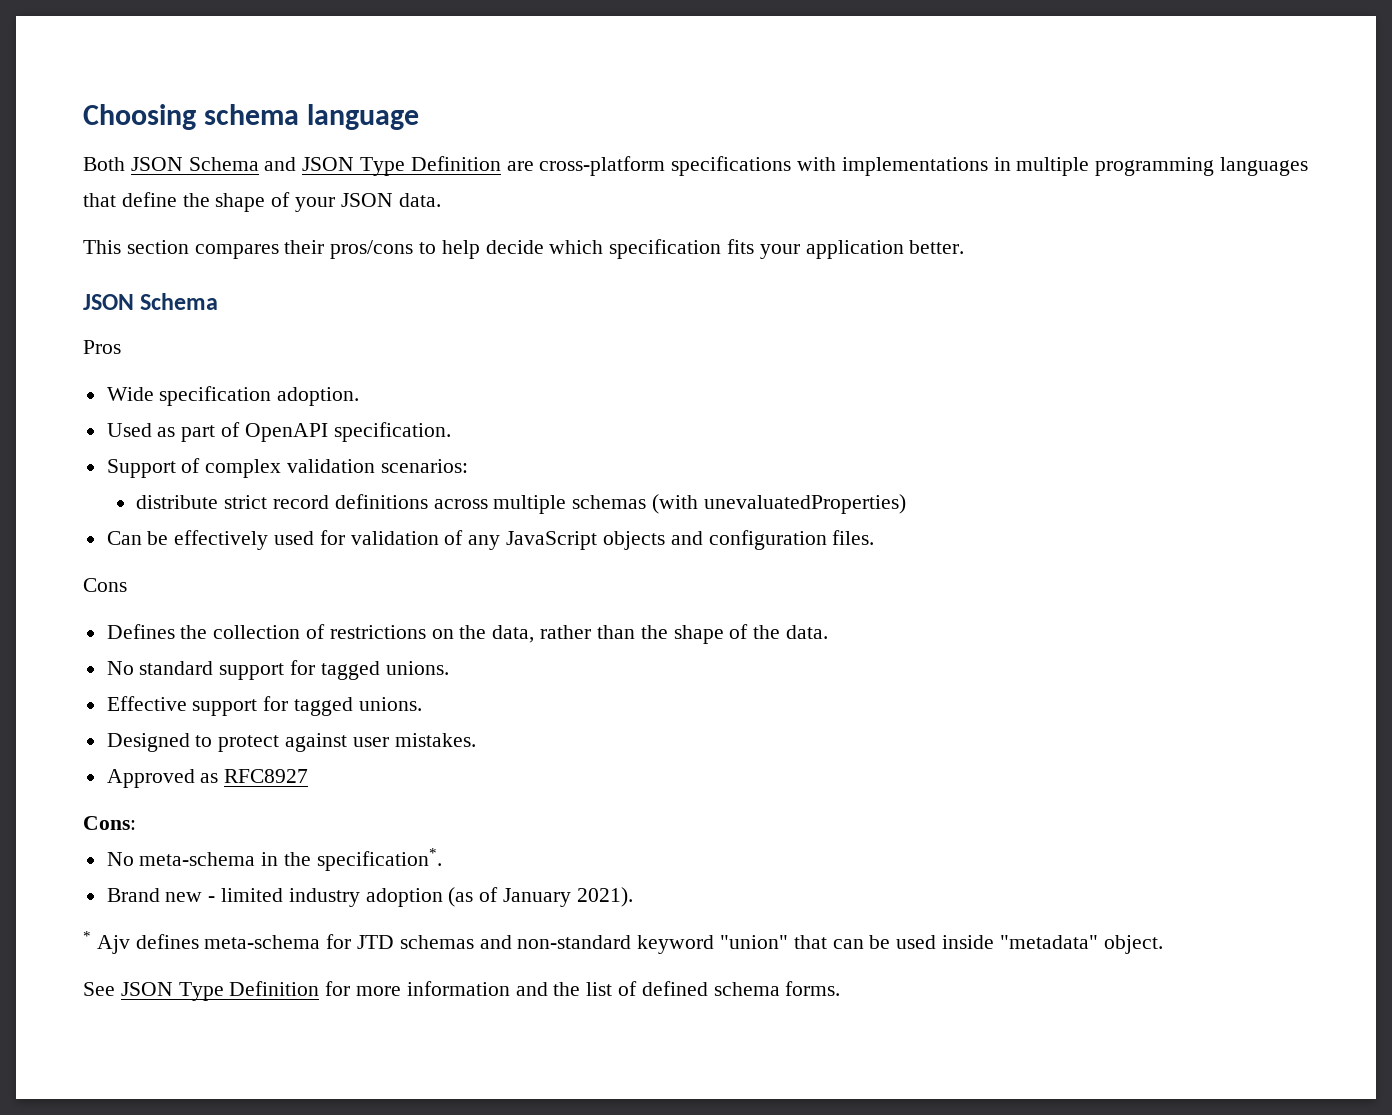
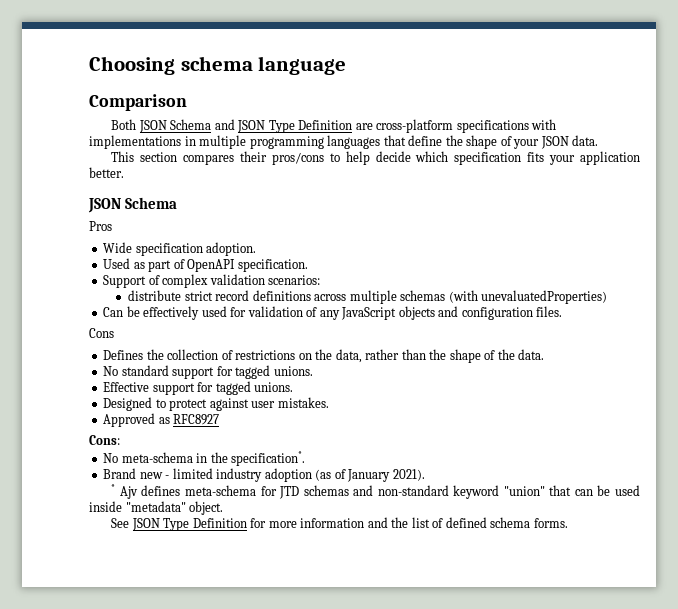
+ Comparison

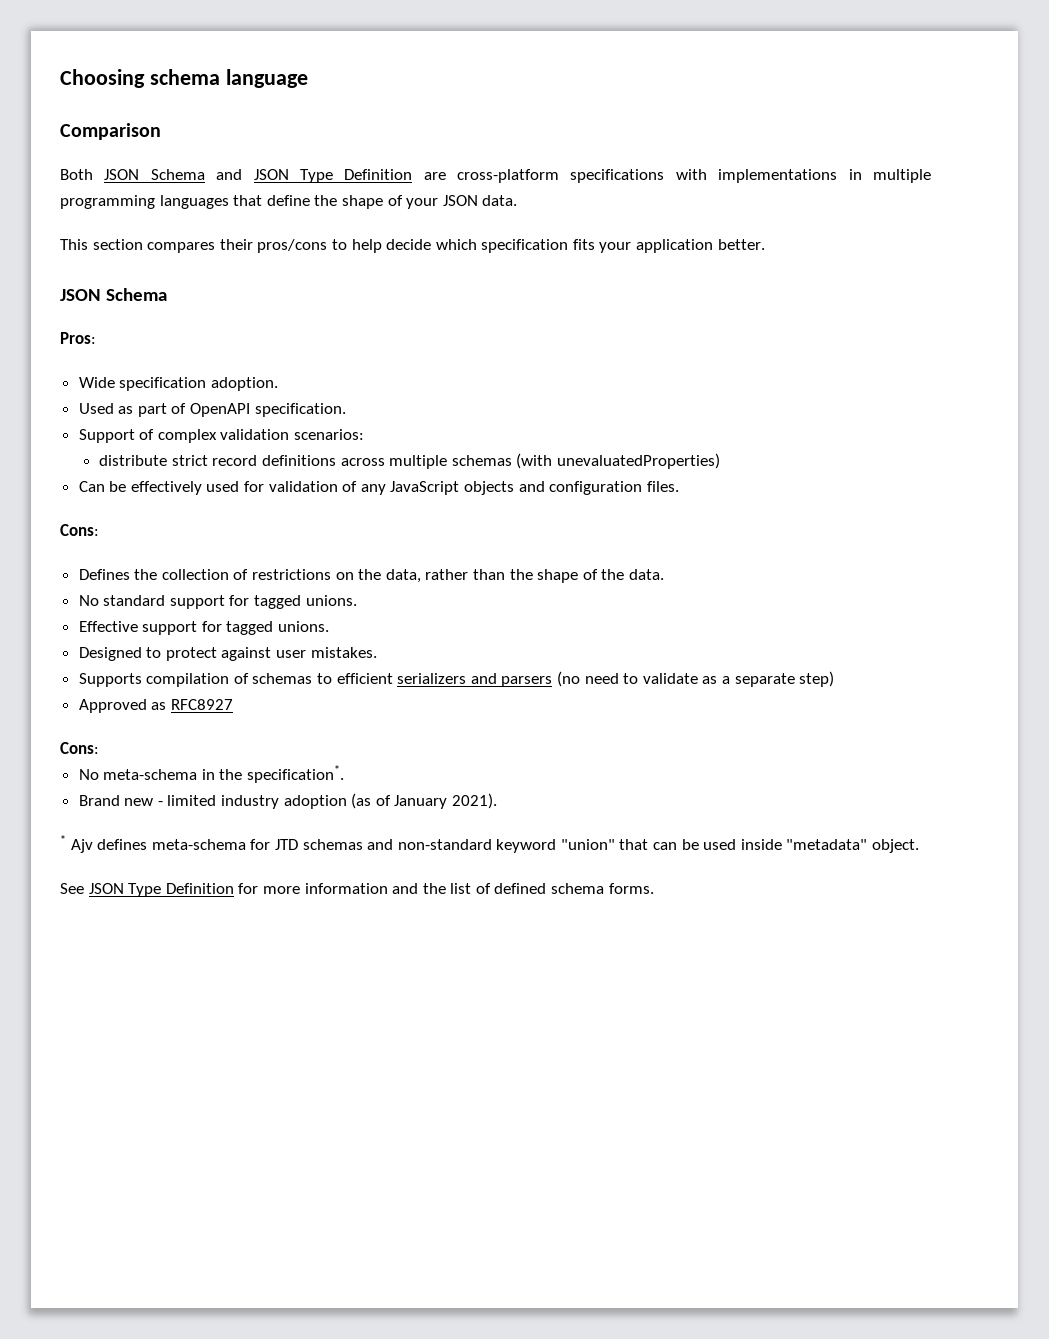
- Pros
+ Pros:
  Can be effectively used for validation of any JavaScript objects and configuration files.
- Cons
+ Cons:
+ Supports compilation of schemas to efficient serializers and parsers (no need to validate as a separate step)

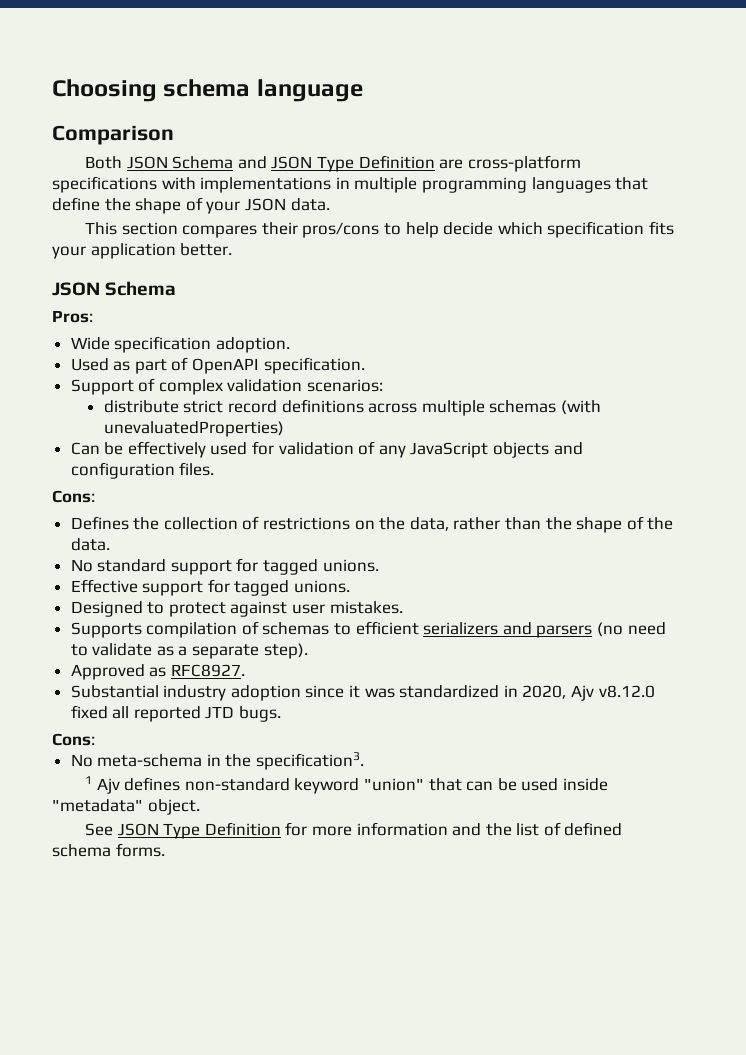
- Supports compilation of schemas to efficient serializers and parsers (no need to validate as a separate step)
+ Supports compilation of schemas to efficient serializers and parsers (no need to validate as a separate step).
- Approved as RFC8927
+ Approved as RFC8927.
+ Substantial industry adoption since it was standardized in 2020, Ajv v8.12.0 fixed all reported JTD bugs.
- No meta-schema in the specification*.
- Brand new - limited industry adoption (as of January 2021).
- * Ajv defines meta-schema for JTD schemas and non-standard keyword "union" that can be used inside "metadata" object.
+ No meta-schema in the specification3.
+ 1 Ajv defines non-standard keyword "union" that can be used inside "metadata" object.

